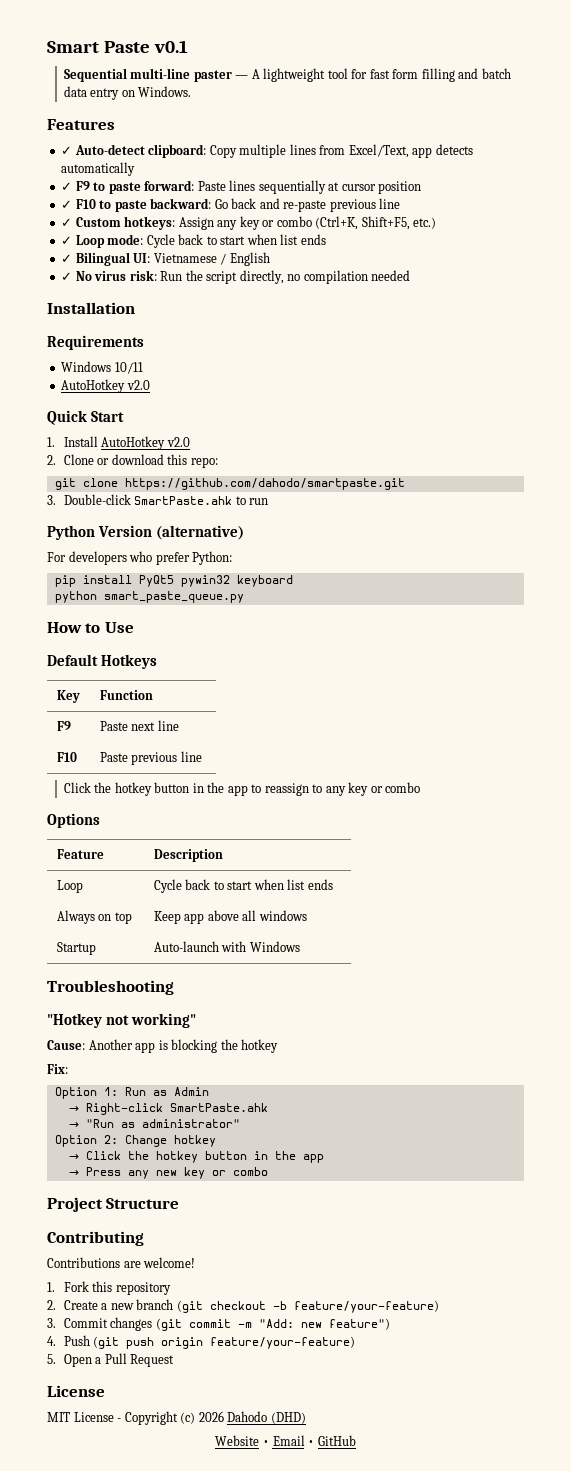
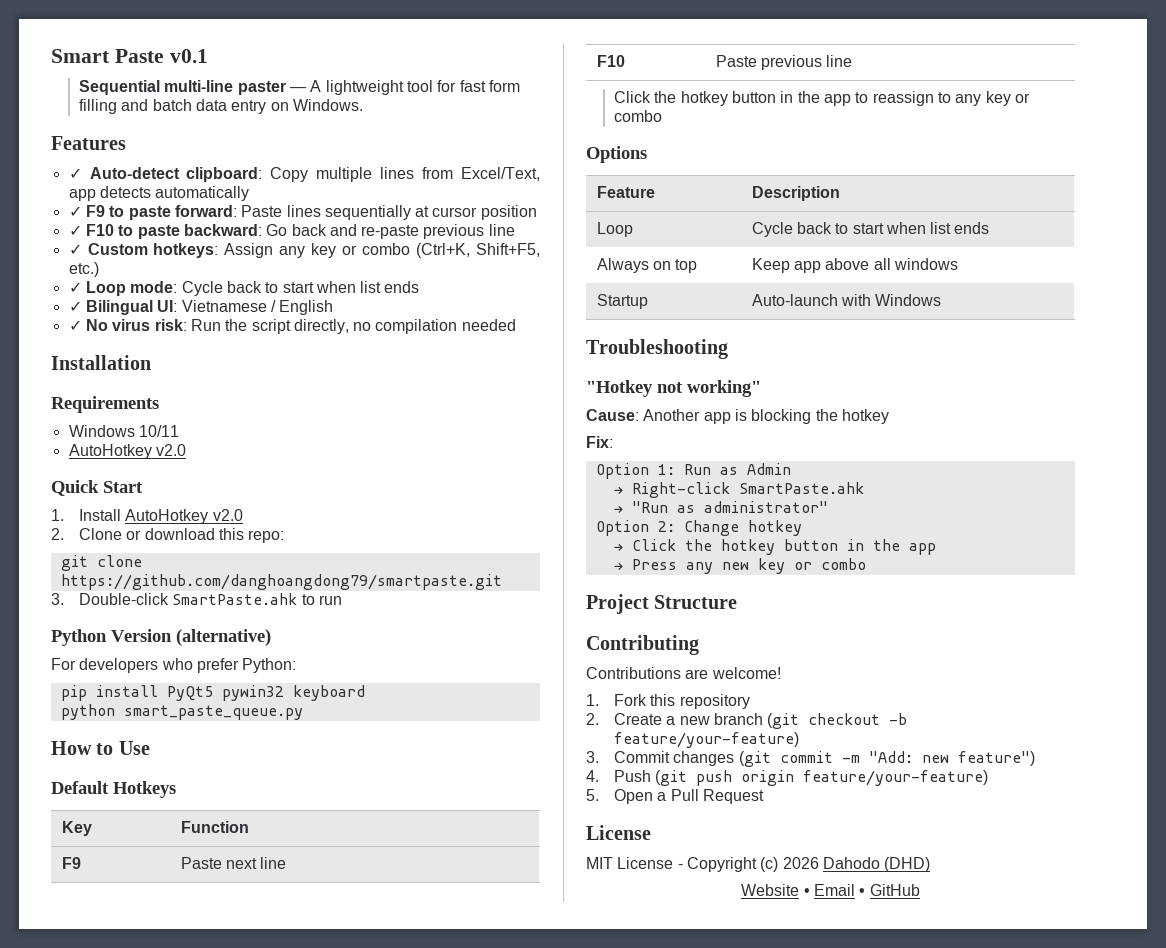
- git clone https://github.com/dahodo/smartpaste.git
+ git clone https://github.com/danghoangdong79/smartpaste.git

